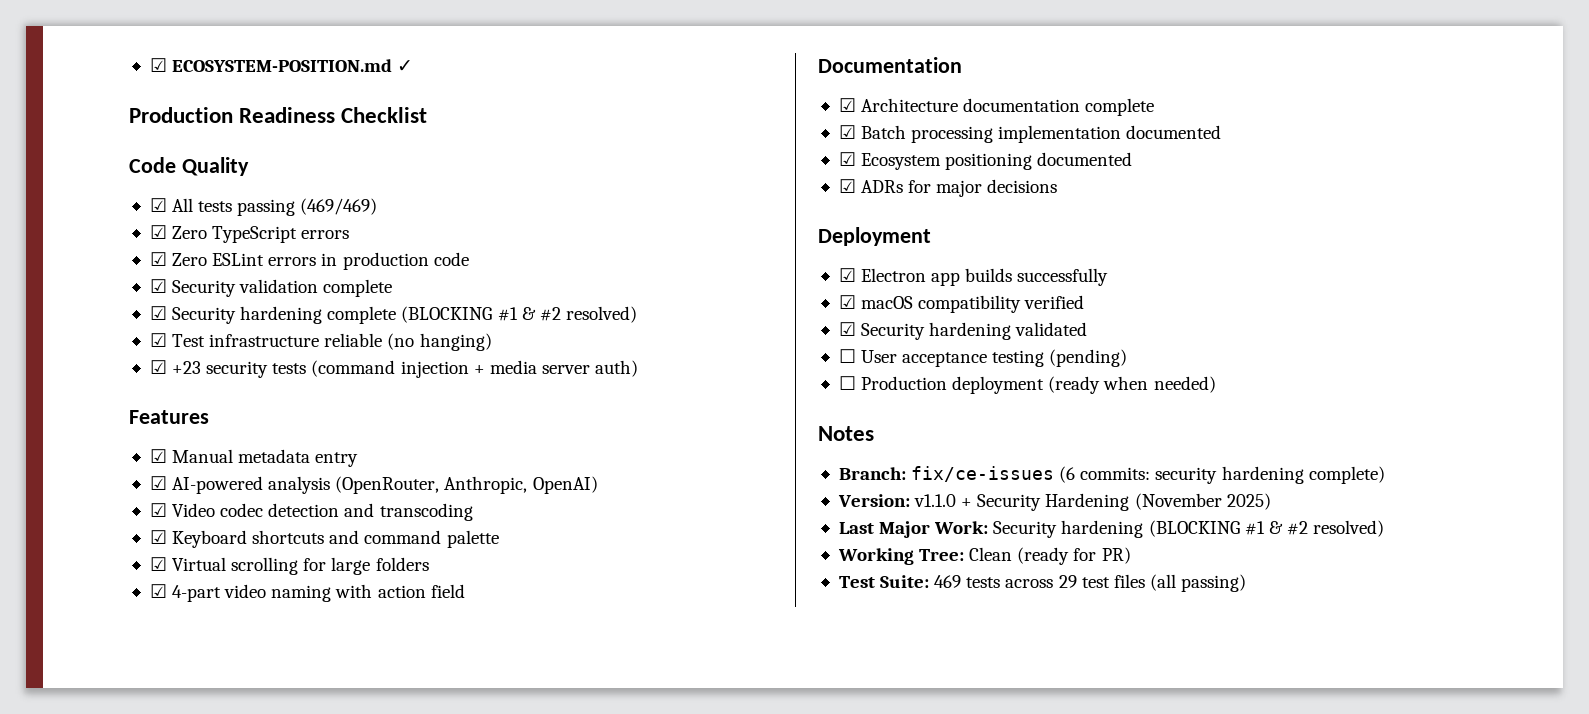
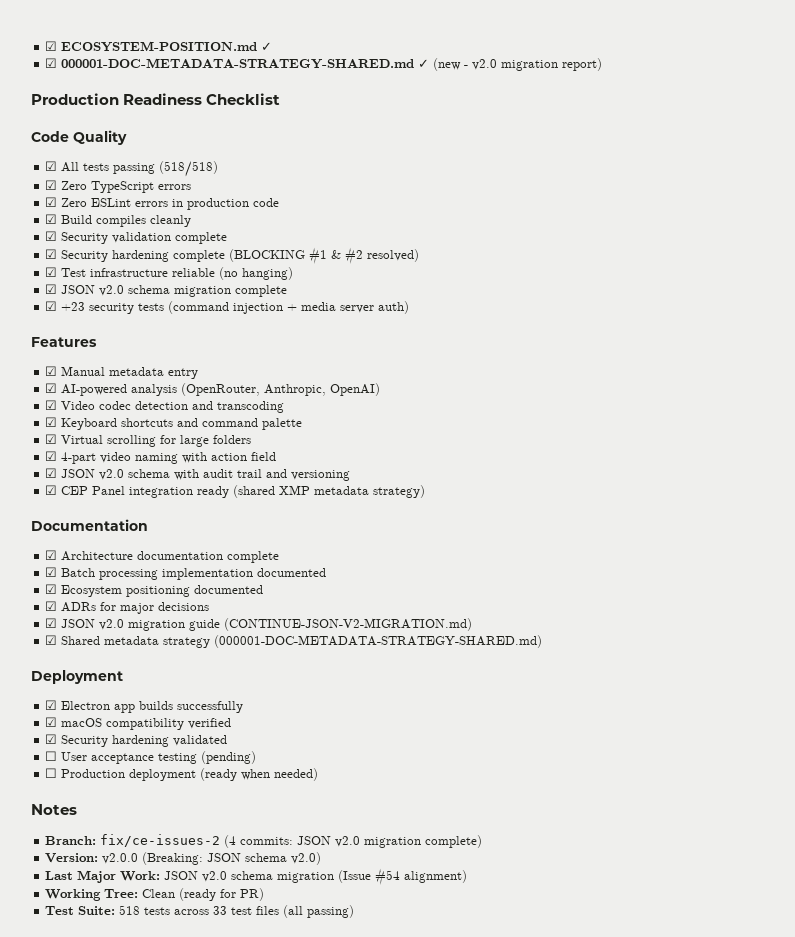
+ ☑ 000001-DOC-METADATA-STRATEGY-SHARED.md ✓ (new - v2.0 migration report)
- ☑ All tests passing (469/469)
+ ☑ All tests passing (518/518)
+ ☑ Build compiles cleanly
+ ☑ JSON v2.0 schema migration complete
+ ☑ JSON v2.0 schema with audit trail and versioning
+ ☑ CEP Panel integration ready (shared XMP metadata strategy)
+ ☑ JSON v2.0 migration guide (CONTINUE-JSON-V2-MIGRATION.md)
+ ☑ Shared metadata strategy (000001-DOC-METADATA-STRATEGY-SHARED.md)
- Branch: fix/ce-issues (6 commits: security hardening complete)
- Version: v1.1.0 + Security Hardening (November 2025)
- Last Major Work: Security hardening (BLOCKING #1 & #2 resolved)
+ Branch: fix/ce-issues-2 (4 commits: JSON v2.0 migration complete)
+ Version: v2.0.0 (Breaking: JSON schema v2.0)
+ Last Major Work: JSON v2.0 schema migration (Issue #54 alignment)
- Test Suite: 469 tests across 29 test files (all passing)
+ Test Suite: 518 tests across 33 test files (all passing)

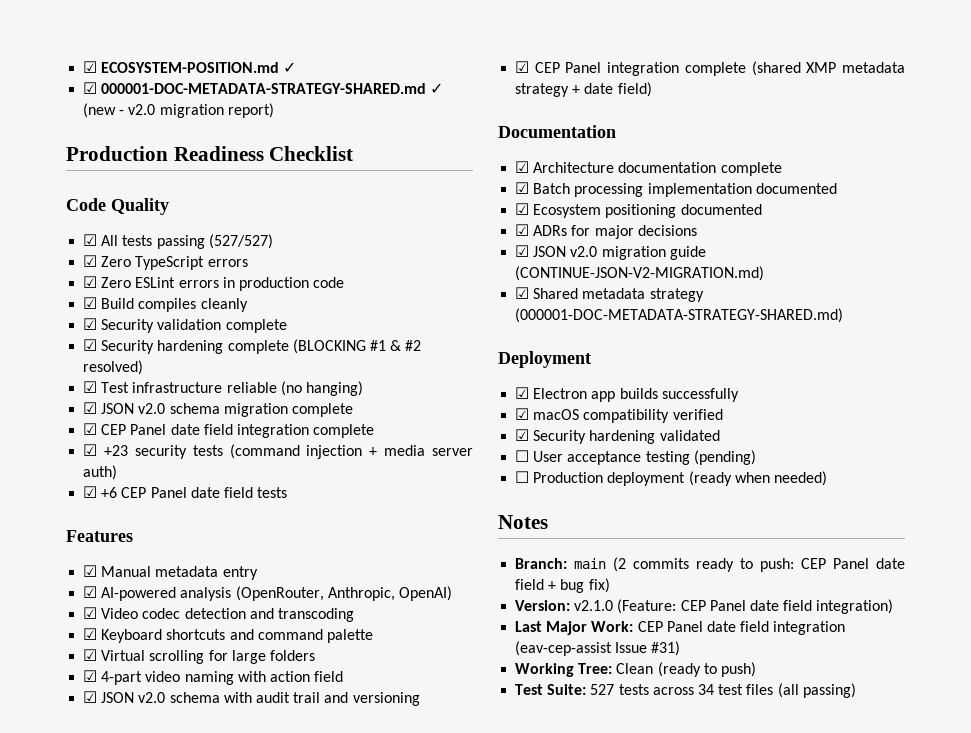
- ☑ All tests passing (518/518)
+ ☑ All tests passing (527/527)
+ ☑ CEP Panel date field integration complete
+ ☑ +6 CEP Panel date field tests
- ☑ CEP Panel integration ready (shared XMP metadata strategy)
+ ☑ CEP Panel integration complete (shared XMP metadata strategy + date field)
- Branch: fix/ce-issues-2 (4 commits: JSON v2.0 migration complete)
- Version: v2.0.0 (Breaking: JSON schema v2.0)
- Last Major Work: JSON v2.0 schema migration (Issue #54 alignment)
+ Branch: main (2 commits ready to push: CEP Panel date field + bug fix)
+ Version: v2.1.0 (Feature: CEP Panel date field integration)
+ Last Major Work: CEP Panel date field integration (eav-cep-assist Issue #31)
- Working Tree: Clean (ready for PR)
+ Working Tree: Clean (ready to push)
- Test Suite: 518 tests across 33 test files (all passing)
+ Test Suite: 527 tests across 34 test files (all passing)

